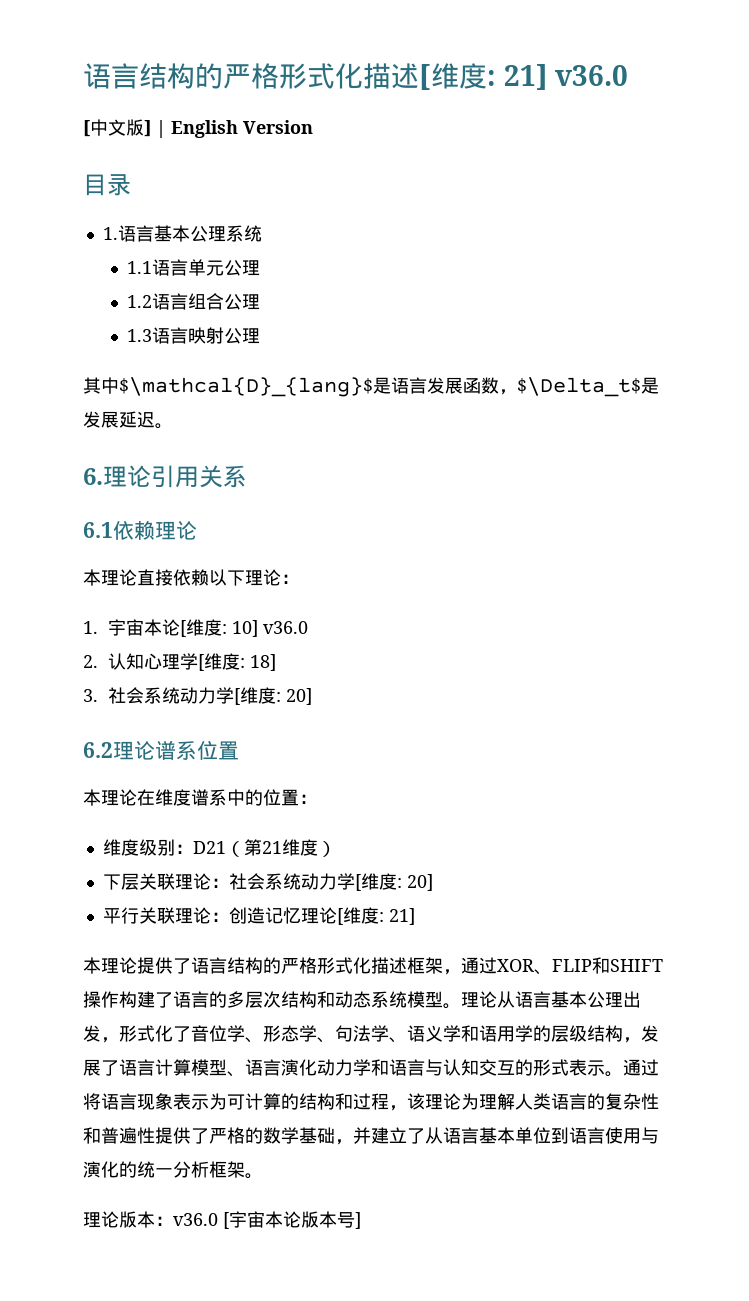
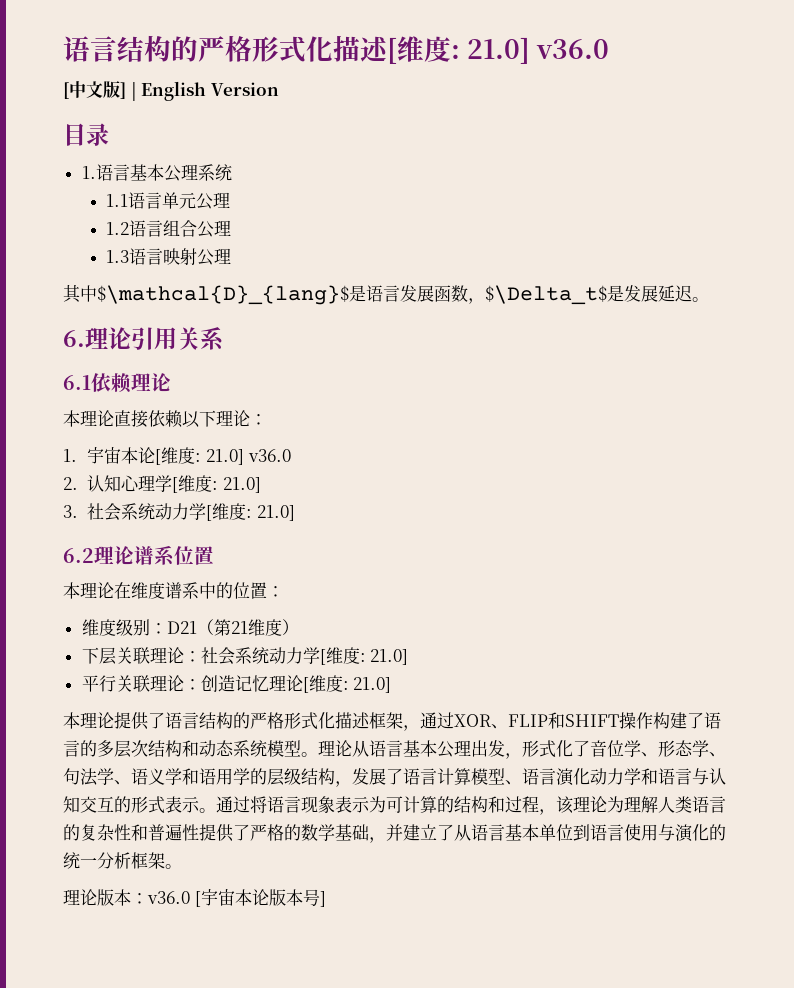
- 语言结构的严格形式化描述[维度: 21] v36.0
+ 语言结构的严格形式化描述[维度: 21.0] v36.0
- 1.宇宙本论[维度: 10] v36.0
+ 1.宇宙本论[维度: 21.0] v36.0
- 2.认知心理学[维度: 18]
+ 2.认知心理学[维度: 21.0]
- 3.社会系统动力学[维度: 20]
+ 3.社会系统动力学[维度: 21.0]
- 下层关联理论：社会系统动力学[维度: 20]
+ 下层关联理论：社会系统动力学[维度: 21.0]
- 平行关联理论：创造记忆理论[维度: 21]
+ 平行关联理论：创造记忆理论[维度: 21.0]

